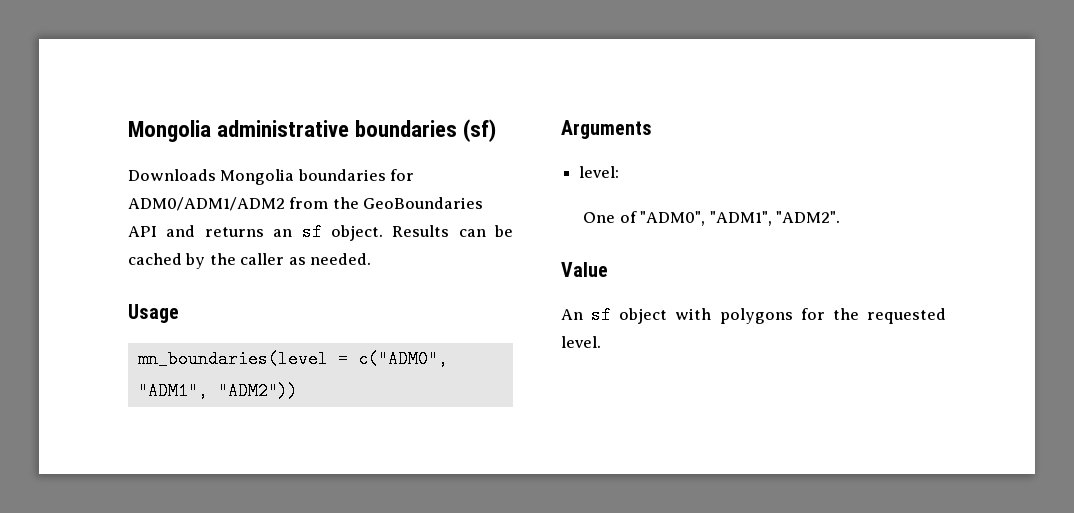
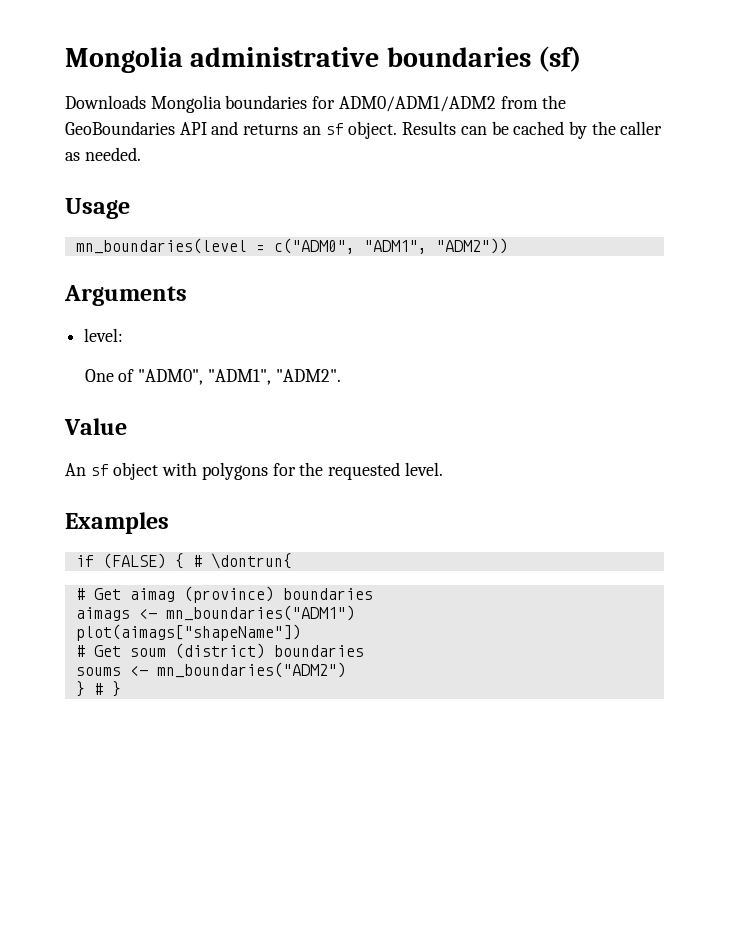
+ Examples
+ if (FALSE) { # \dontrun{
+ # Get aimag (province) boundaries
+ aimags <- mn_boundaries("ADM1")
+ plot(aimags["shapeName"])
+ # Get soum (district) boundaries
+ soums <- mn_boundaries("ADM2")
+ } # }

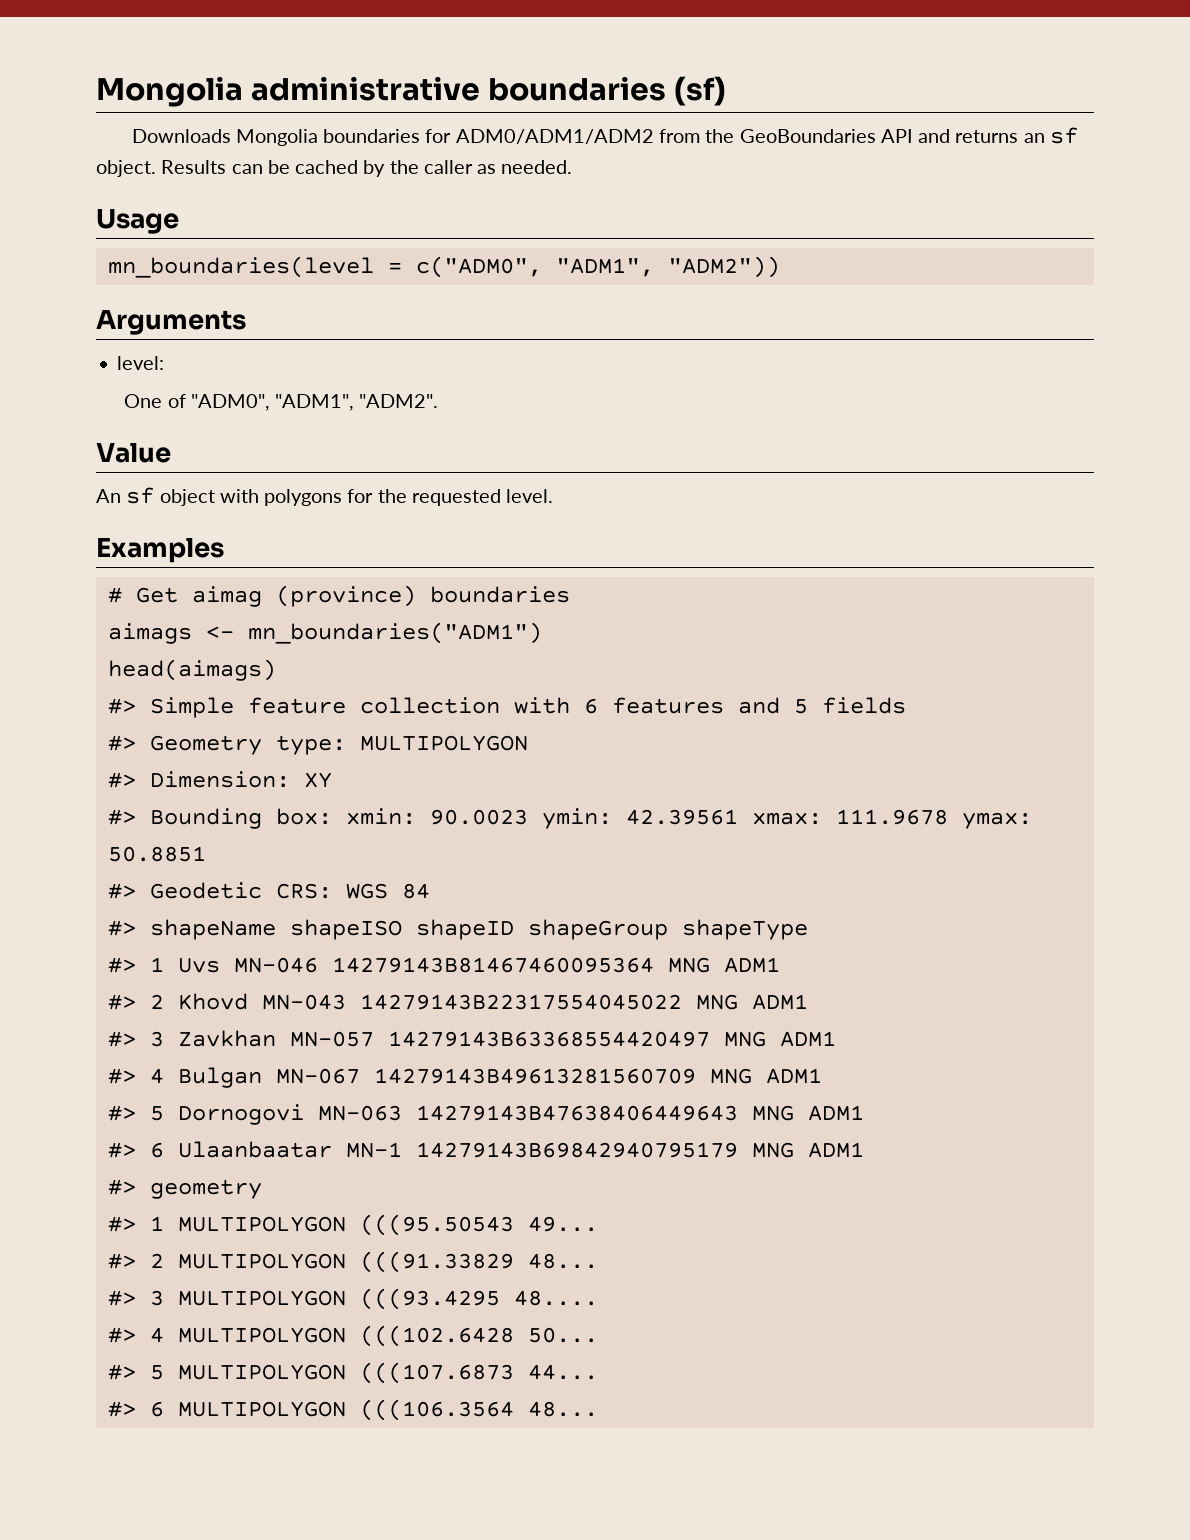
- if (FALSE) { # \dontrun{
- plot(aimags["shapeName"])
- # Get soum (district) boundaries
- soums <- mn_boundaries("ADM2")
- } # }
+ head(aimags)
+ #> Simple feature collection with 6 features and 5 fields
+ #> Geometry type: MULTIPOLYGON
+ #> Dimension: XY
+ #> Bounding box: xmin: 90.0023 ymin: 42.39561 xmax: 111.9678 ymax: 50.8851
+ #> Geodetic CRS: WGS 84
+ #> shapeName shapeISO shapeID shapeGroup shapeType
+ #> 1 Uvs MN-046 14279143B81467460095364 MNG ADM1
+ #> 2 Khovd MN-043 14279143B22317554045022 MNG ADM1
+ #> 3 Zavkhan MN-057 14279143B63368554420497 MNG ADM1
+ #> 4 Bulgan MN-067 14279143B49613281560709 MNG ADM1
+ #> 5 Dornogovi MN-063 14279143B47638406449643 MNG ADM1
+ #> 6 Ulaanbaatar MN-1 14279143B69842940795179 MNG ADM1
+ #> geometry
+ #> 1 MULTIPOLYGON (((95.50543 49...
+ #> 2 MULTIPOLYGON (((91.33829 48...
+ #> 3 MULTIPOLYGON (((93.4295 48....
+ #> 4 MULTIPOLYGON (((102.6428 50...
+ #> 5 MULTIPOLYGON (((107.6873 44...
+ #> 6 MULTIPOLYGON (((106.3564 48...

